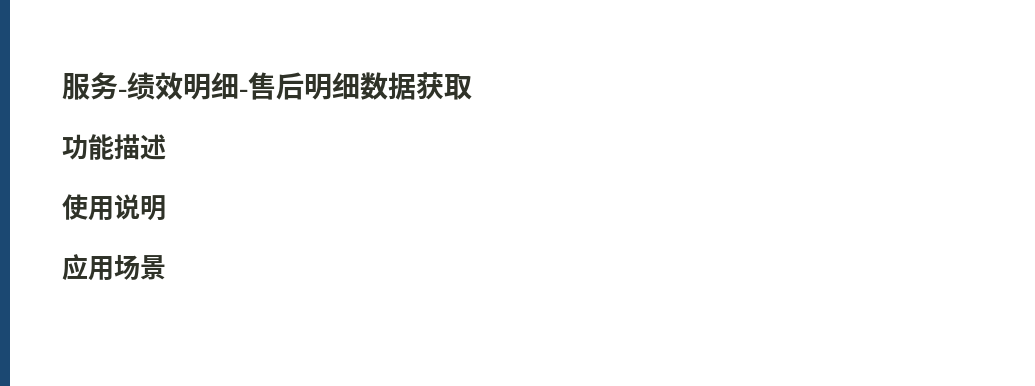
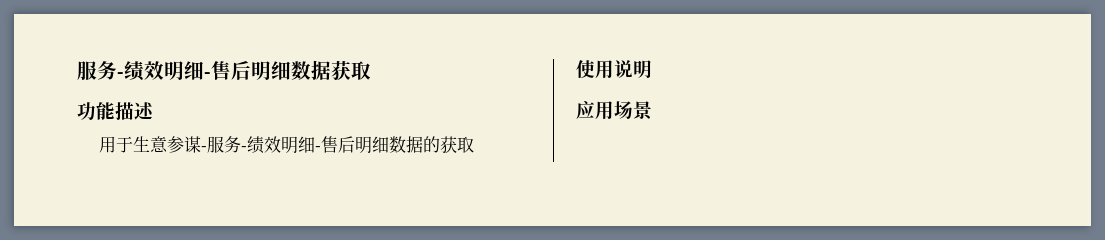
+ 用于生意参谋-服务-绩效明细-售后明细数据的获取

